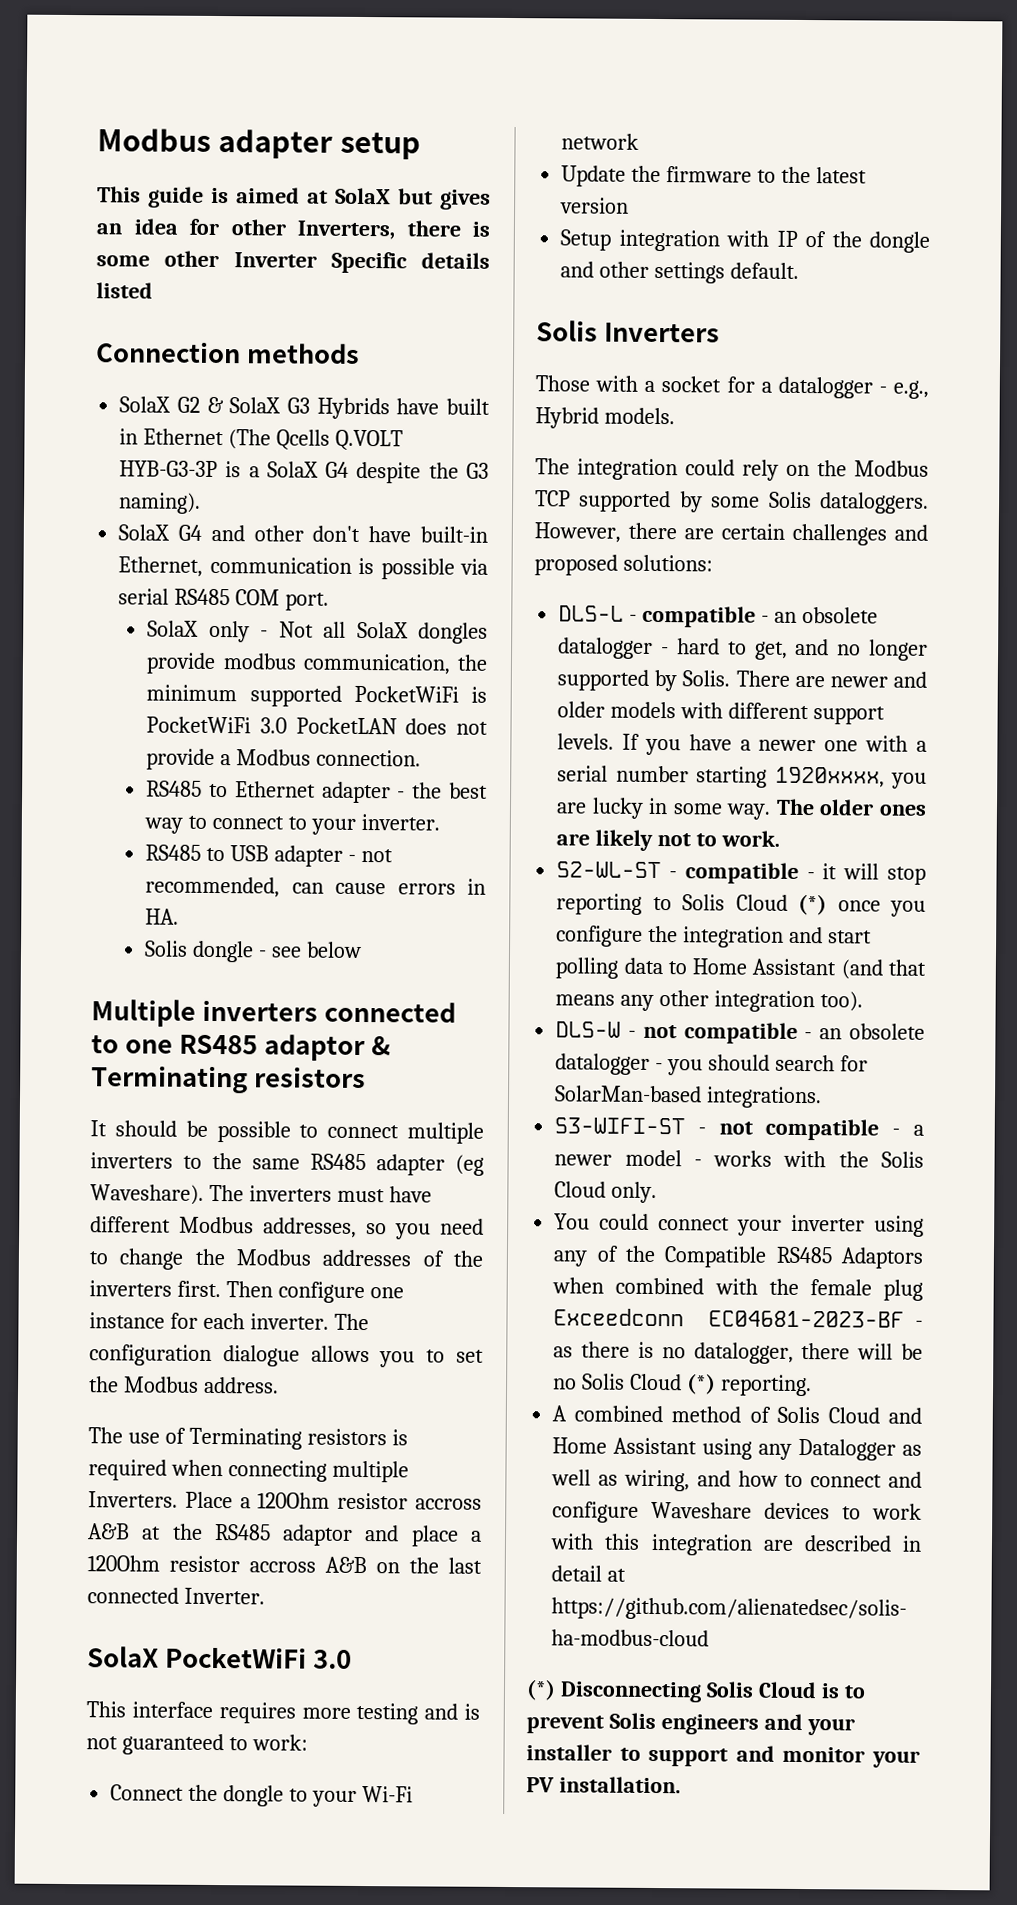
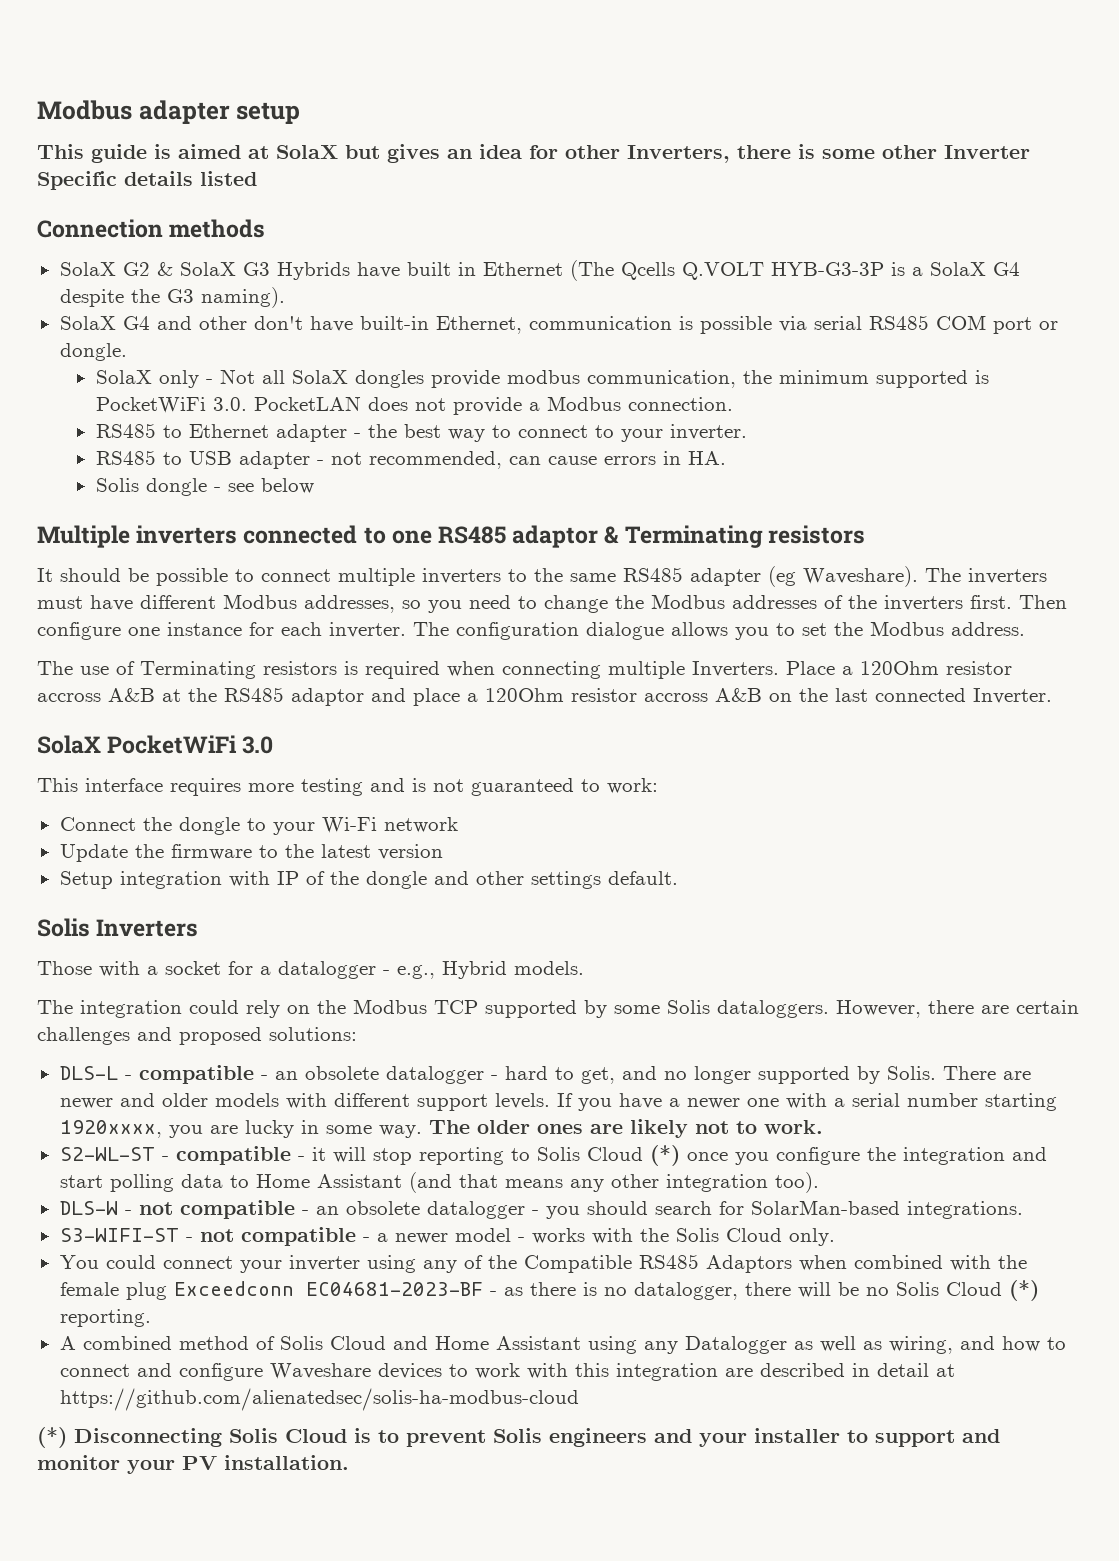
- SolaX G4 and other don't have built-in Ethernet, communication is possible via serial RS485 COM port.
+ SolaX G4 and other don't have built-in Ethernet, communication is possible via serial RS485 COM port or dongle.
- SolaX only - Not all SolaX dongles provide modbus communication, the minimum supported PocketWiFi is PocketWiFi 3.0 PocketLAN does not provide a Modbus connection.
+ SolaX only - Not all SolaX dongles provide modbus communication, the minimum supported is PocketWiFi 3.0. PocketLAN does not provide a Modbus connection.

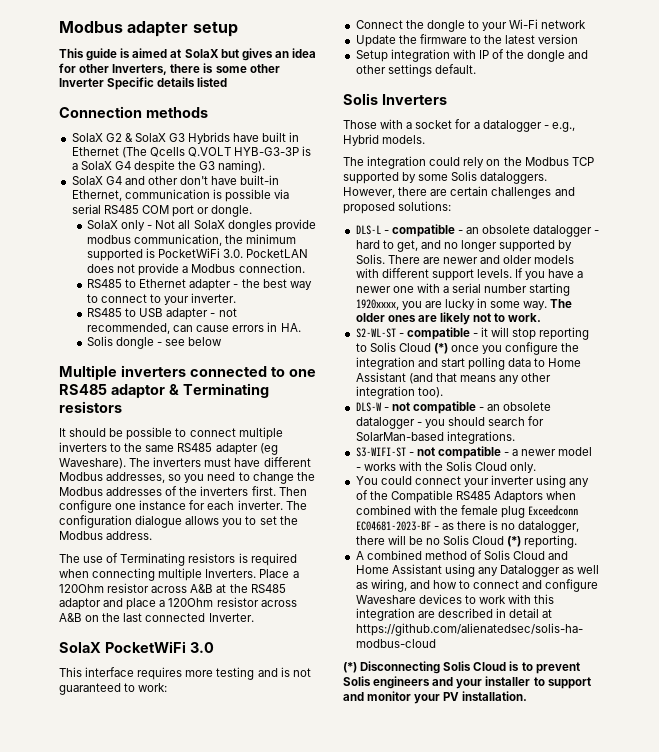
- Place a 120Ohm resistor accross A&B at the RS485 adaptor and place a 120Ohm resistor accross A&B on the last connected Inverter.
+ Place a 120Ohm resistor across A&B at the RS485 adaptor and place a 120Ohm resistor across A&B on the last connected Inverter.

